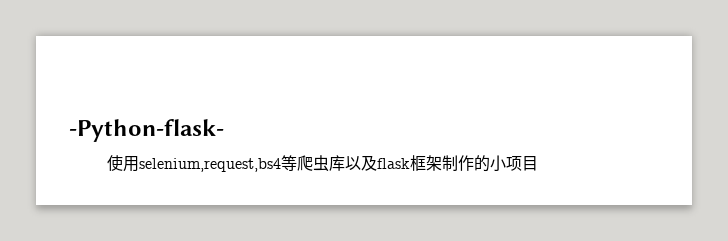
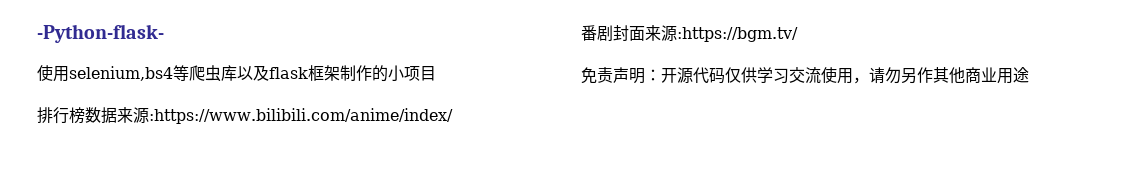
- 使用selenium,request,bs4等爬虫库以及flask框架制作的小项目
+ 使用selenium,bs4等爬虫库以及flask框架制作的小项目
+ 排行榜数据来源:https://www.bilibili.com/anime/index/
+ 番剧封面来源:https://bgm.tv/
+ 免责声明：开源代码仅供学习交流使用，请勿另作其他商业用途

